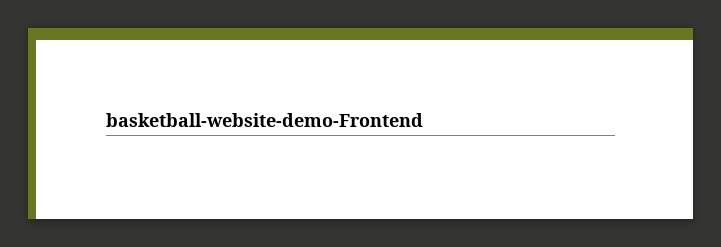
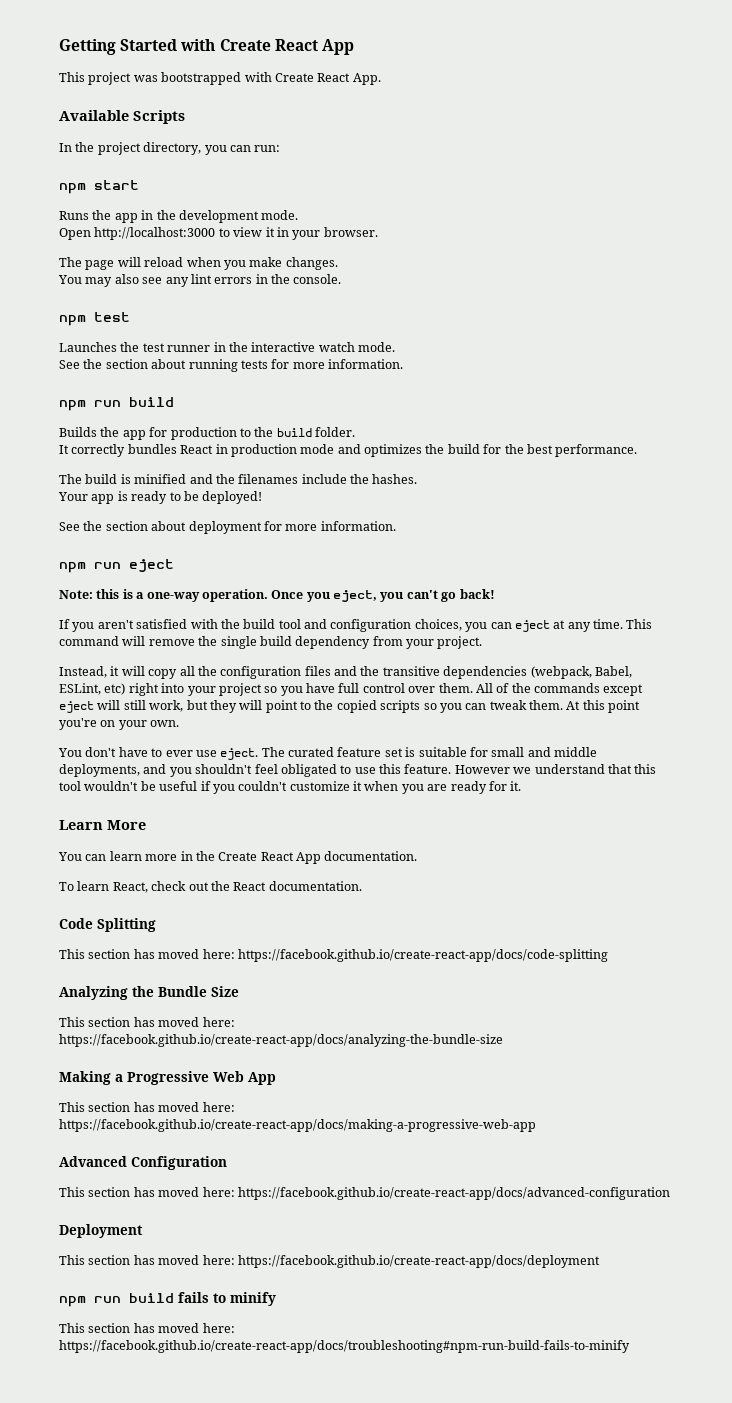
- basketball-website-demo-Frontend
+ Getting Started with Create React App
+ This project was bootstrapped with Create React App.
+ Available Scripts
+ In the project directory, you can run:
+ npm start
+ Runs the app in the development mode.
+ Open http://localhost:3000 to view it in your browser.
+ The page will reload when you make changes.
+ You may also see any lint errors in the console.
+ npm test
+ Launches the test runner in the interactive watch mode.
+ See the section about running tests for more information.
+ npm run build
+ Builds the app for production to the build folder.
+ It correctly bundles React in production mode and optimizes the build for the best performance.
+ The build is minified and the filenames include the hashes.
+ Your app is ready to be deployed!
+ See the section about deployment for more information.
+ npm run eject
+ Note: this is a one-way operation. Once you eject, you can't go back!
+ If you aren't satisfied with the build tool and configuration choices, you can eject at any time. This command will remove the single build dependency from your project.
+ Instead, it will copy all the configuration files and the transitive dependencies (webpack, Babel, ESLint, etc) right into your project so you have full control over them. All of the commands except eject will still work, but they will point to the copied scripts so you can tweak them. At this point you're on your own.
+ You don't have to ever use eject. The curated feature set is suitable for small and middle deployments, and you shouldn't feel obligated to use this feature. However we understand that this tool wouldn't be useful if you couldn't customize it when you are ready for it.
+ Learn More
+ You can learn more in the Create React App documentation.
+ To learn React, check out the React documentation.
+ Code Splitting
+ This section has moved here: https://facebook.github.io/create-react-app/docs/code-splitting
+ Analyzing the Bundle Size
+ This section has moved here: https://facebook.github.io/create-react-app/docs/analyzing-the-bundle-size
+ Making a Progressive Web App
+ This section has moved here: https://facebook.github.io/create-react-app/docs/making-a-progressive-web-app
+ Advanced Configuration
+ This section has moved here: https://facebook.github.io/create-react-app/docs/advanced-configuration
+ Deployment
+ This section has moved here: https://facebook.github.io/create-react-app/docs/deployment
+ npm run build fails to minify
+ This section has moved here: https://facebook.github.io/create-react-app/docs/troubleshooting#npm-run-build-fails-to-minify

